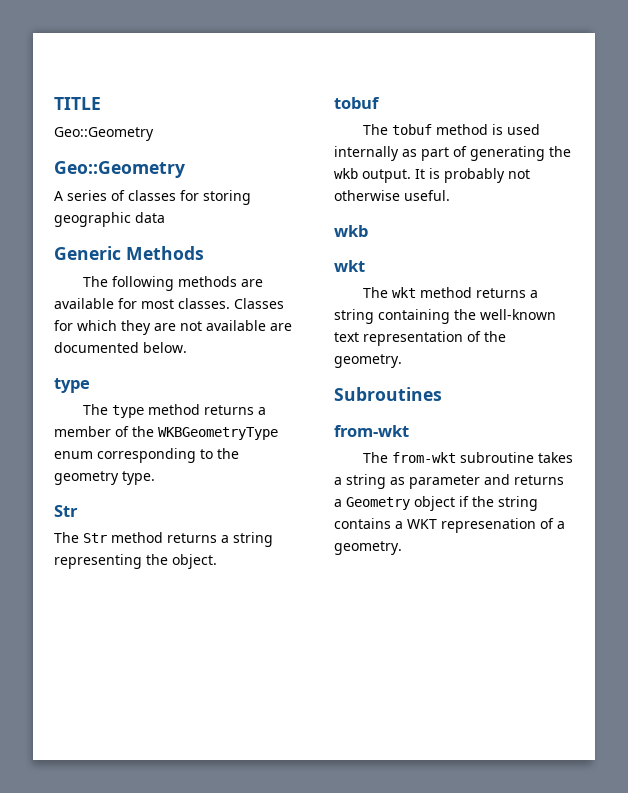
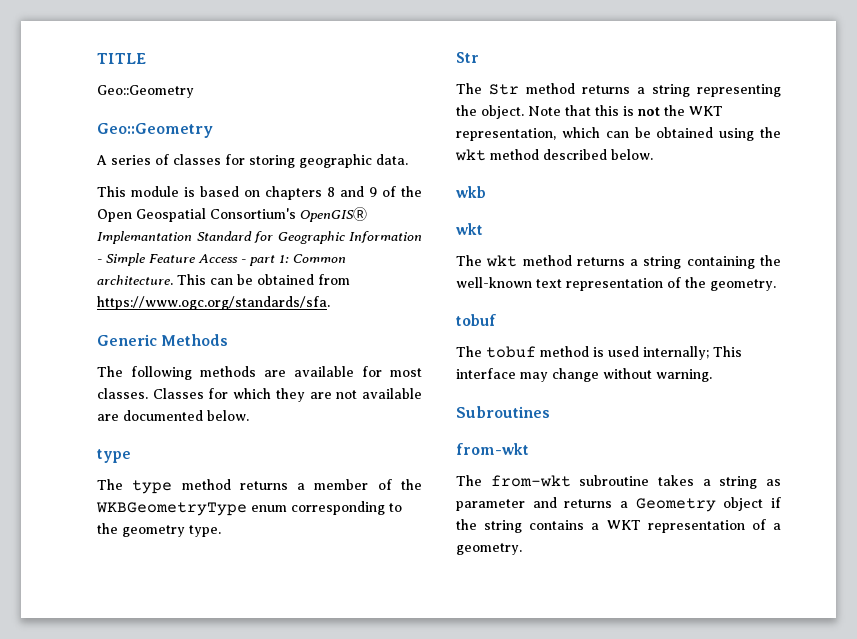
- A series of classes for storing geographic data
+ A series of classes for storing geographic data.
+ This module is based on chapters 8 and 9 of the Open Geospatial Consortium's OpenGISⓇ Implemantation Standard for Geographic Information - Simple Feature Access - part 1: Common architecture. This can be obtained from https://www.ogc.org/standards/sfa.
- The Str method returns a string representing the object.
- tobuf
- The tobuf method is used internally as part of generating the wkb output. It is probably not otherwise useful.
+ The Str method returns a string representing the object. Note that this is not the WKT representation, which can be obtained using the wkt method described below.
  The wkt method returns a string containing the well-known text representation of the geometry.
+ tobuf
+ The tobuf method is used internally; This interface may change without warning.
- The from-wkt subroutine takes a string as parameter and returns a Geometry object if the string contains a WKT represenation of a geometry.
+ The from-wkt subroutine takes a string as parameter and returns a Geometry object if the string contains a WKT representation of a geometry.

